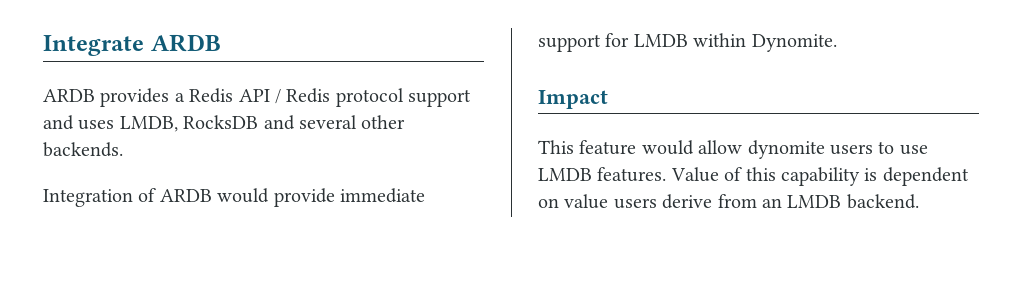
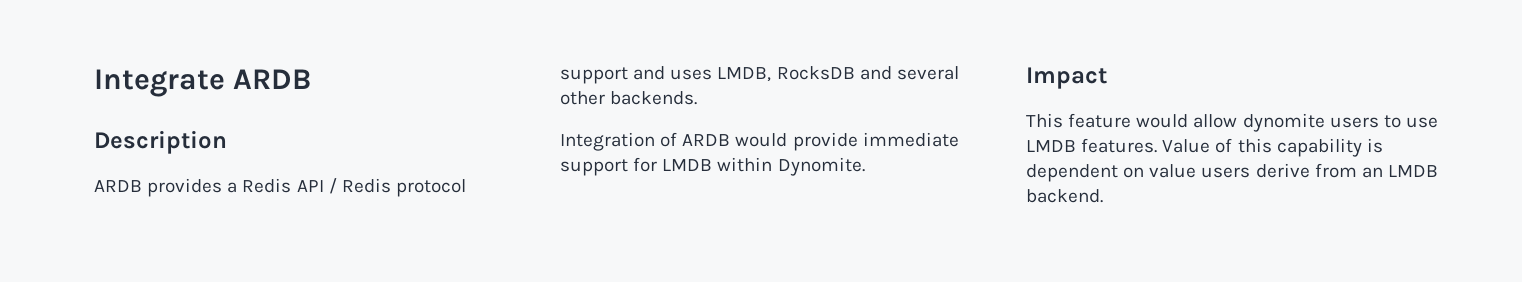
+ Description

